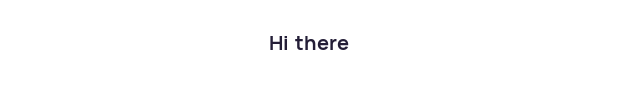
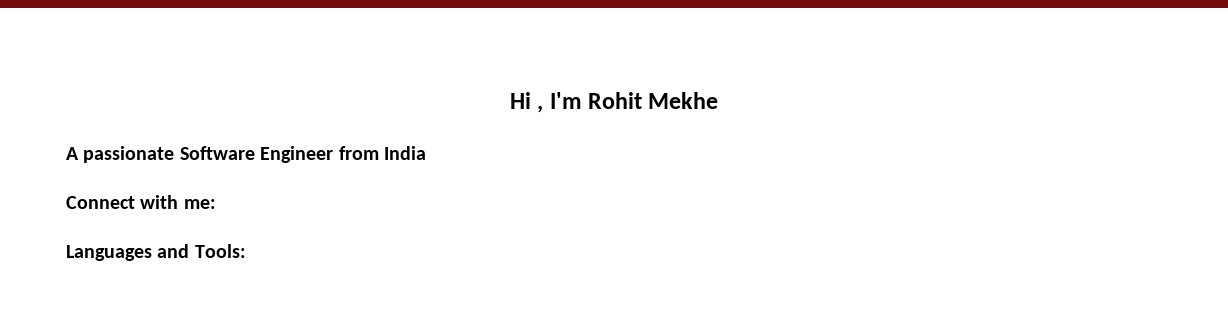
- Hi there
+ Hi , I'm Rohit Mekhe
+ A passionate Software Engineer from India
+ Connect with me:
+ Languages and Tools:

